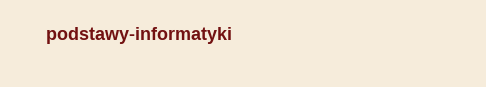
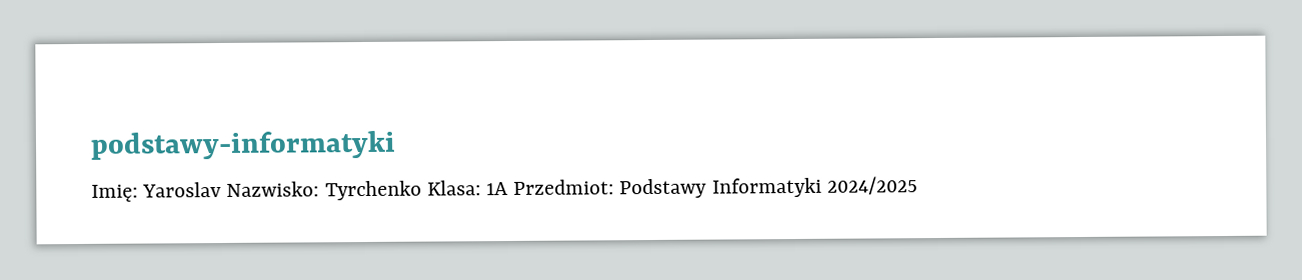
+ Imię: Yaroslav Nazwisko: Tyrchenko Klasa: 1A Przedmiot: Podstawy Informatyki 2024/2025

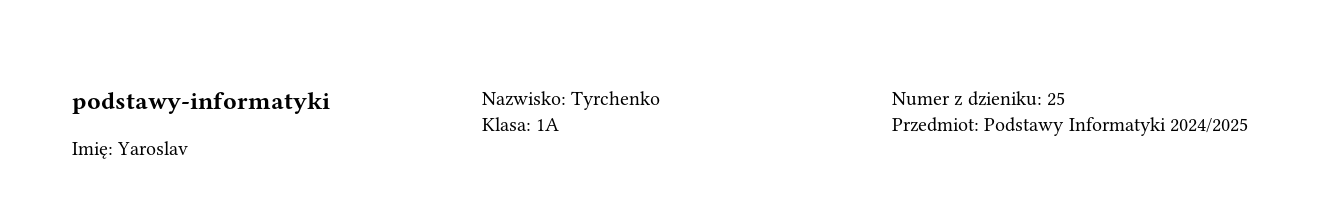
- Imię: Yaroslav Nazwisko: Tyrchenko Klasa: 1A Przedmiot: Podstawy Informatyki 2024/2025
+ Imię: Yaroslav
+ Nazwisko: Tyrchenko
+ Klasa: 1A
+ Numer z dzieniku: 25
+ Przedmiot: Podstawy Informatyki 2024/2025

